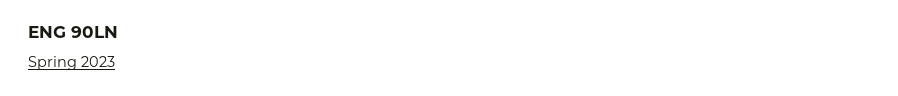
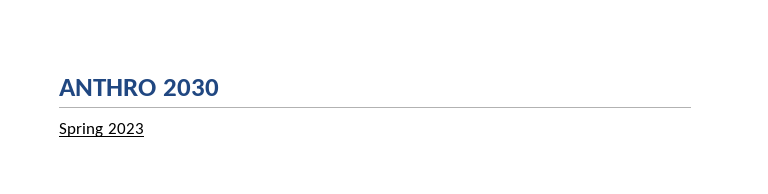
- ENG 90LN
+ ANTHRO 2030

